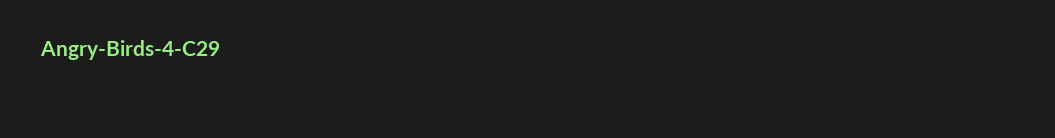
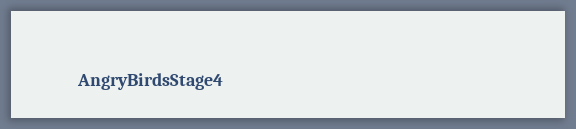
- Angry-Birds-4-C29
+ AngryBirdsStage4

